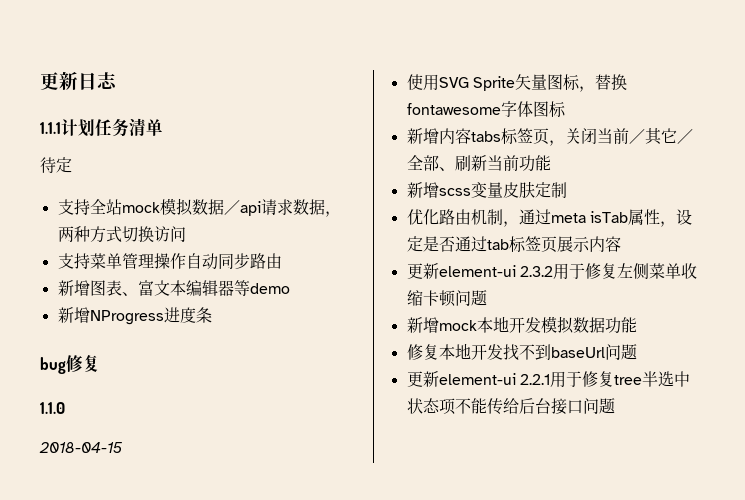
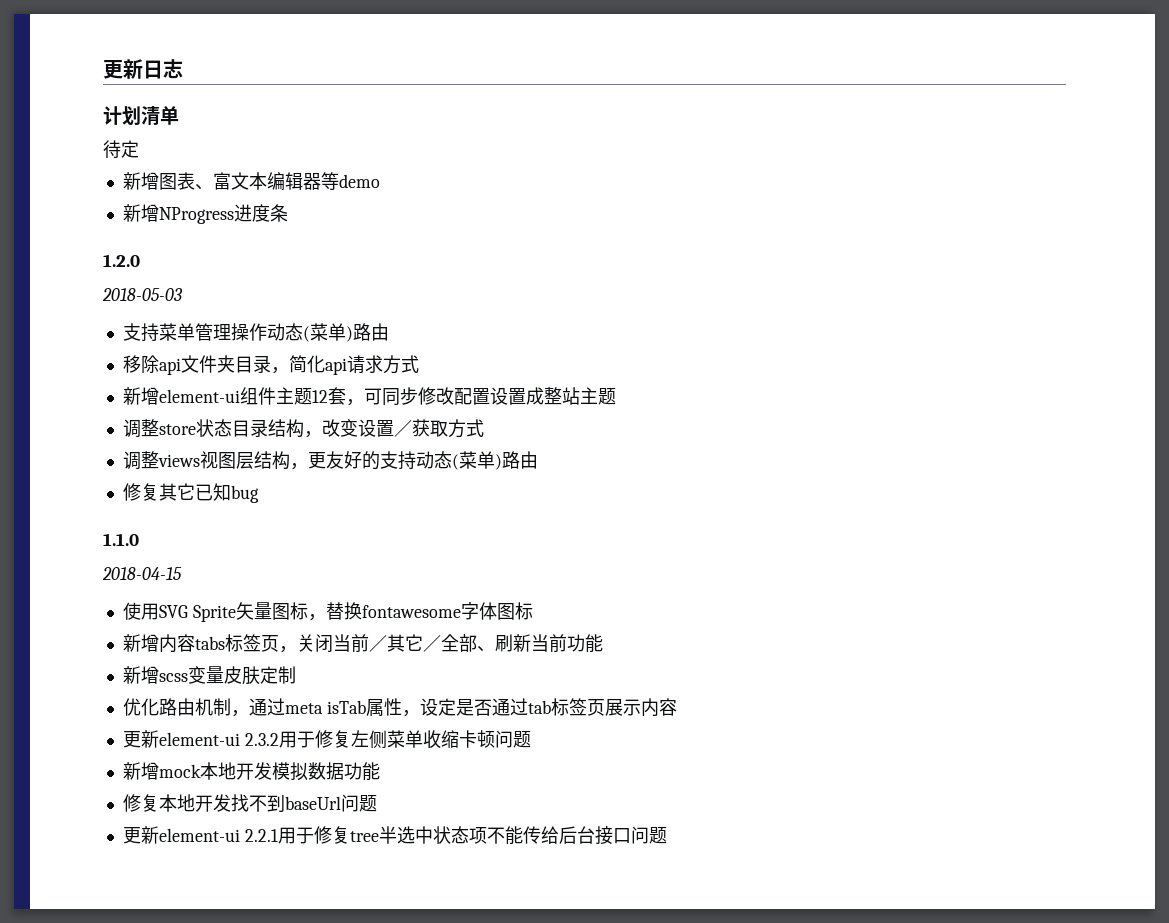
- 1.1.1计划任务清单
+ 计划清单
- 支持全站mock模拟数据／api请求数据，两种方式切换访问
- 支持菜单管理操作自动同步路由
- bug修复
+ 1.2.0
+ 2018-05-03
+ 支持菜单管理操作动态(菜单)路由
+ 移除api文件夹目录，简化api请求方式
+ 新增element-ui组件主题12套，可同步修改配置设置成整站主题
+ 调整store状态目录结构，改变设置／获取方式
+ 调整views视图层结构，更友好的支持动态(菜单)路由
+ 修复其它已知bug

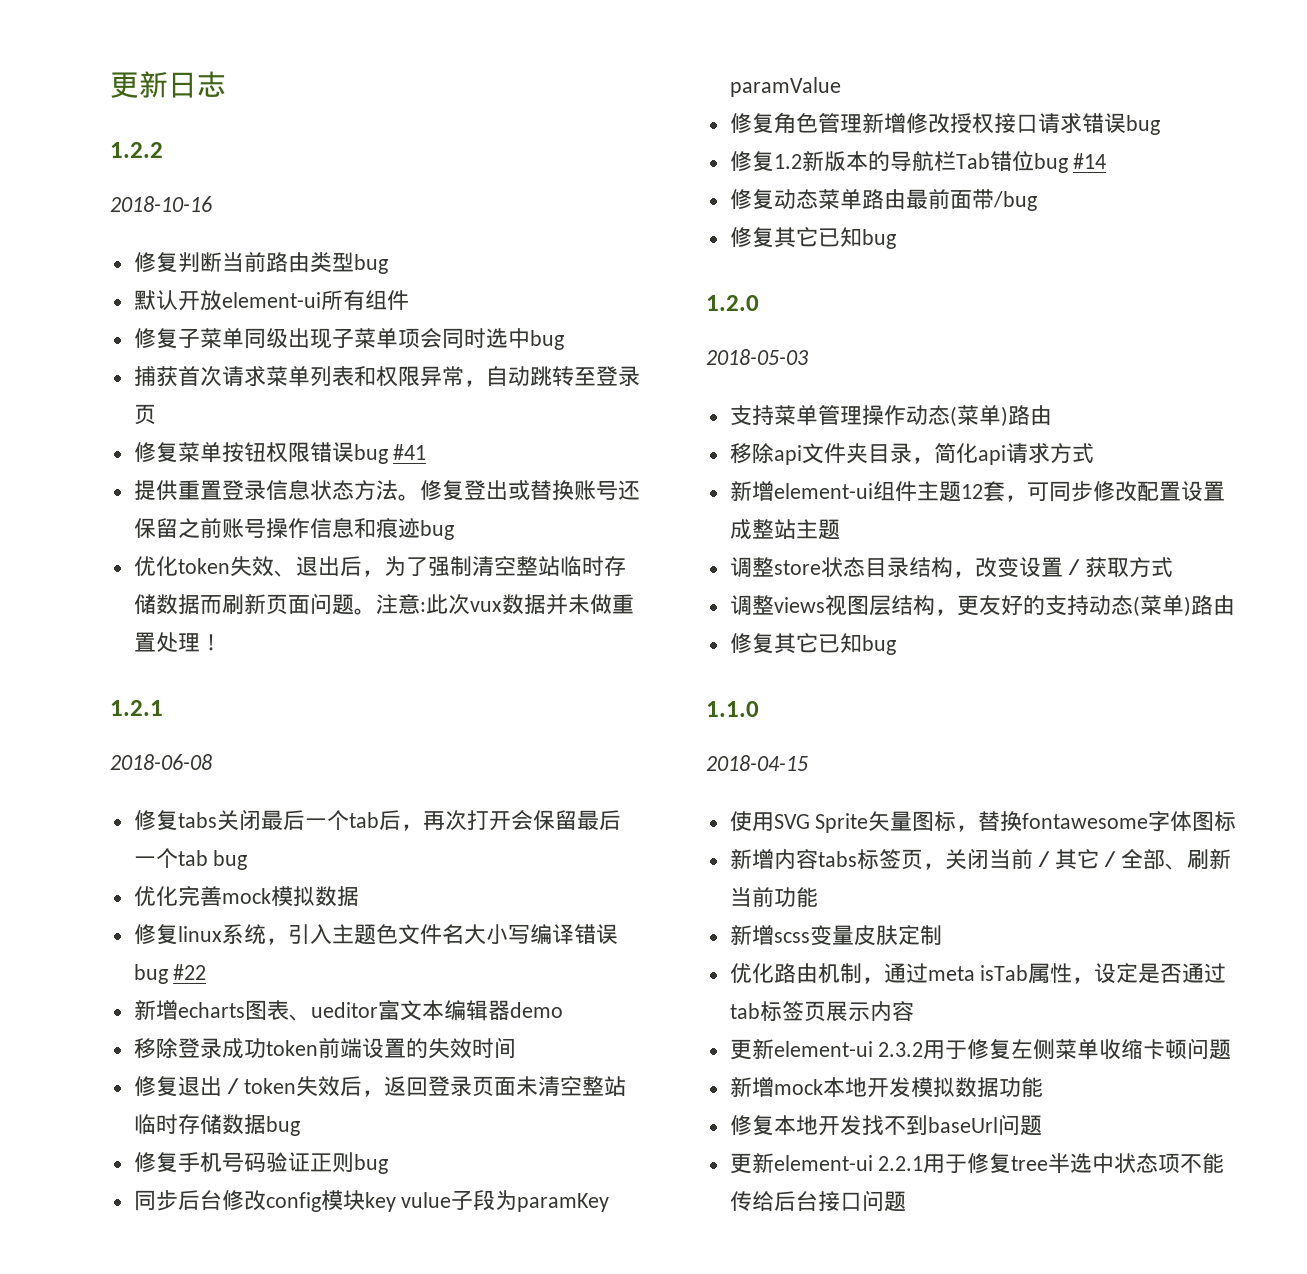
- 计划清单
- 待定
- 新增图表、富文本编辑器等demo
+ 1.2.2
+ 2018-10-16
+ 修复判断当前路由类型bug
+ 默认开放element-ui所有组件
+ 修复子菜单同级出现子菜单项会同时选中bug
+ 捕获首次请求菜单列表和权限异常，自动跳转至登录页
+ 修复菜单按钮权限错误bug #41
+ 提供重置登录信息状态方法。修复登出或替换账号还保留之前账号操作信息和痕迹bug
+ 优化token失效、退出后，为了强制清空整站临时存储数据而刷新页面问题。注意:此次vux数据并未做重置处理！
+ 1.2.1
+ 2018-06-08
+ 修复tabs关闭最后一个tab后，再次打开会保留最后一个tab bug
+ 优化完善mock模拟数据
+ 修复linux系统，引入主题色文件名大小写编译错误bug #22
+ 新增echarts图表、ueditor富文本编辑器demo
- 新增NProgress进度条
+ 移除登录成功token前端设置的失效时间
+ 修复退出／token失效后，返回登录页面未清空整站临时存储数据bug
+ 修复手机号码验证正则bug
+ 同步后台修改config模块key vulue子段为paramKey paramValue
+ 修复角色管理新增修改授权接口请求错误bug
+ 修复1.2新版本的导航栏Tab错位bug #14
+ 修复动态菜单路由最前面带/bug
+ 修复其它已知bug

